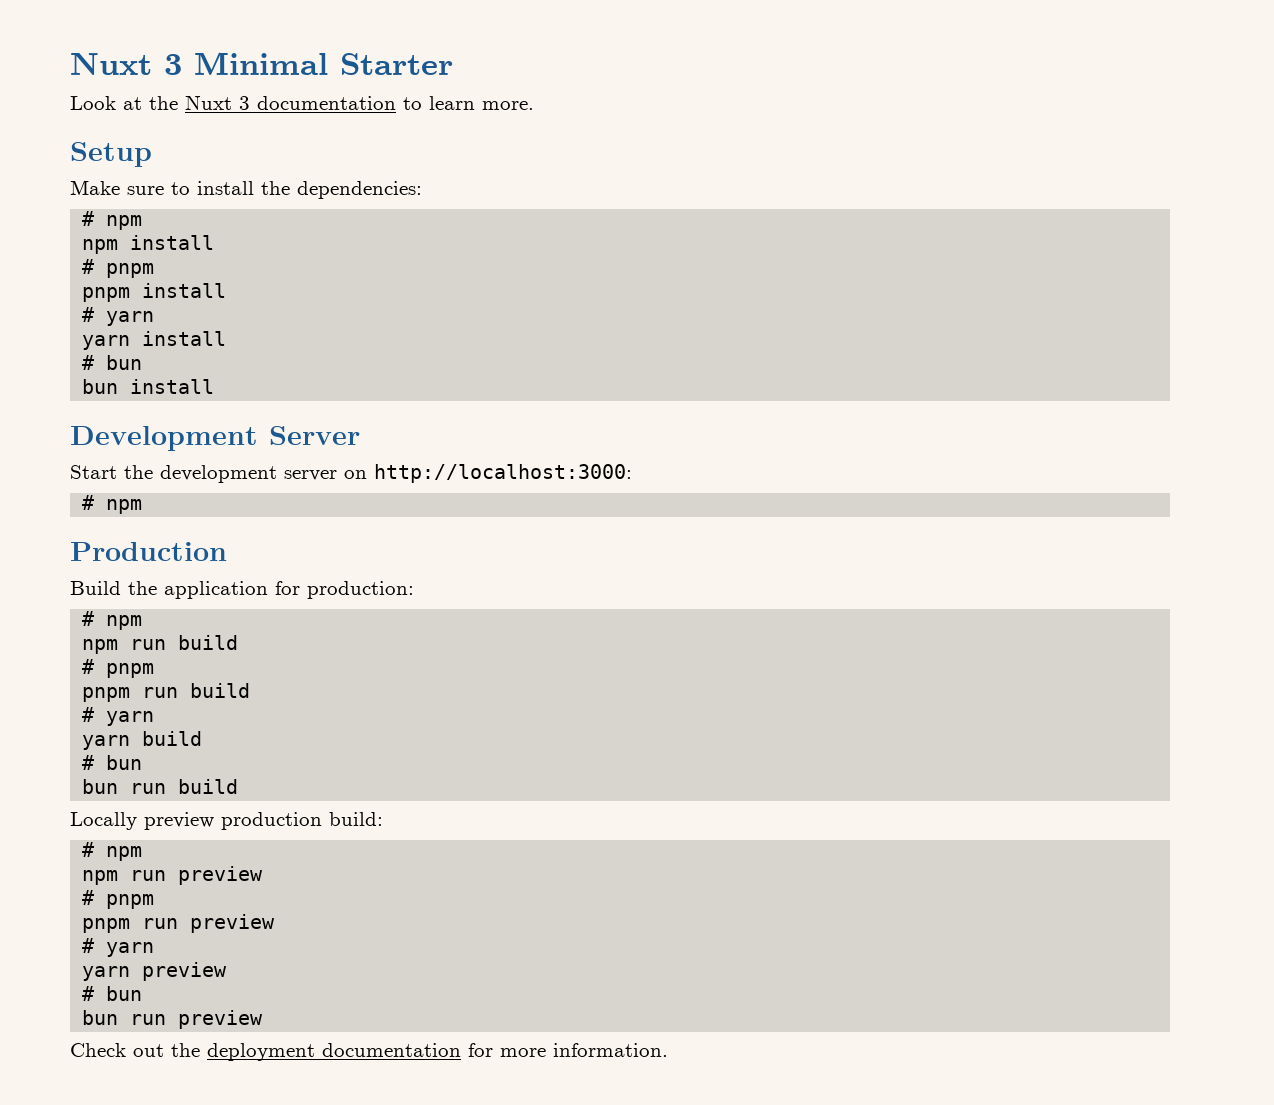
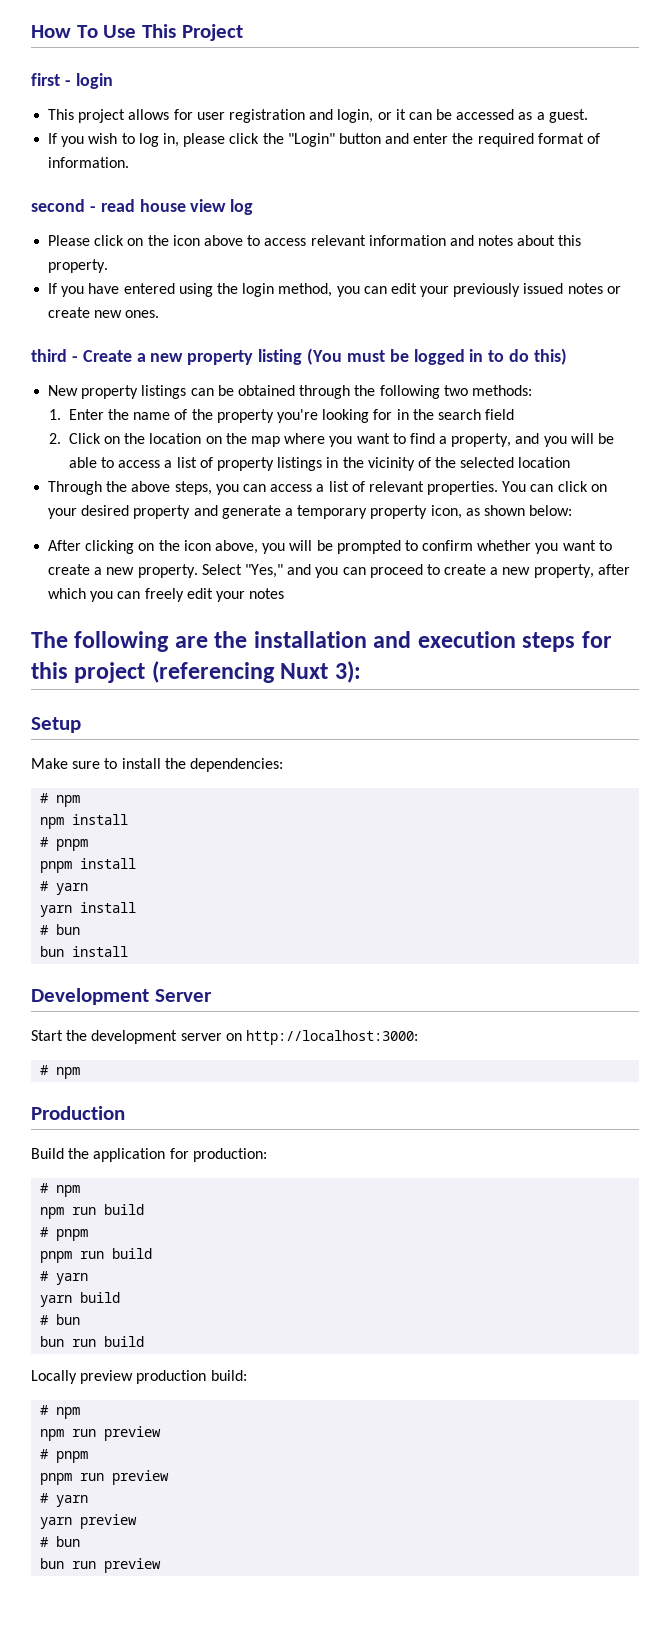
- Nuxt 3 Minimal Starter
- Look at the Nuxt 3 documentation to learn more.
+ How To Use This Project
+ first - login
+ This project allows for user registration and login, or it can be accessed as a guest.
+ If you wish to log in, please click the "Login" button and enter the required format of information.
+ second - read house view log
+ Please click on the icon above to access relevant information and notes about this property.
+ If you have entered using the login method, you can edit your previously issued notes or create new ones.
+ third - Create a new property listing (You must be logged in to do this)
+ New property listings can be obtained through the following two methods:
+ 1. Enter the name of the property you're looking for in the search field
+ 2. Click on the location on the map where you want to find a property, and you will be able to access a list of property listings in the vicinity of the selected location
+ Through the above steps, you can access a list of relevant properties. You can click on your desired property and generate a temporary property icon, as shown below:
+ After clicking on the icon above, you will be prompted to confirm whether you want to create a new property. Select "Yes," and you can proceed to create a new property, after which you can freely edit your notes
+ The following are the installation and execution steps for this project (referencing Nuxt 3):
- Check out the deployment documentation for more information.

